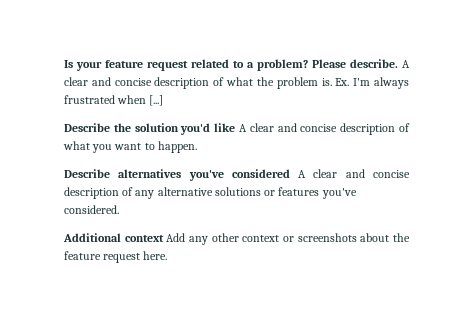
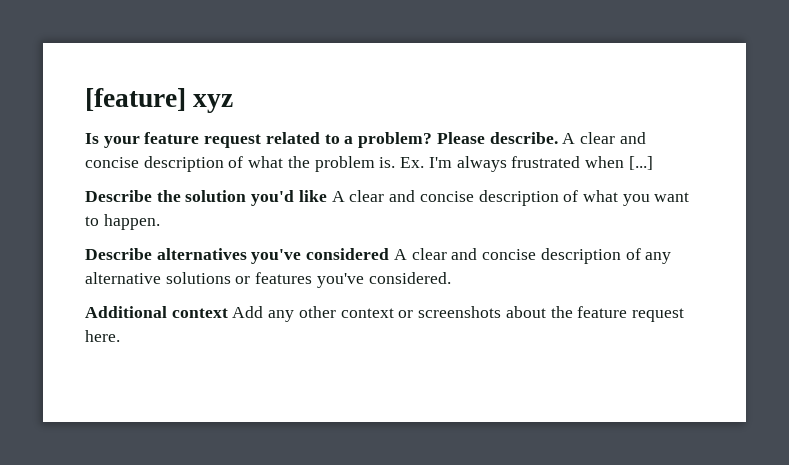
+ [feature] xyz

